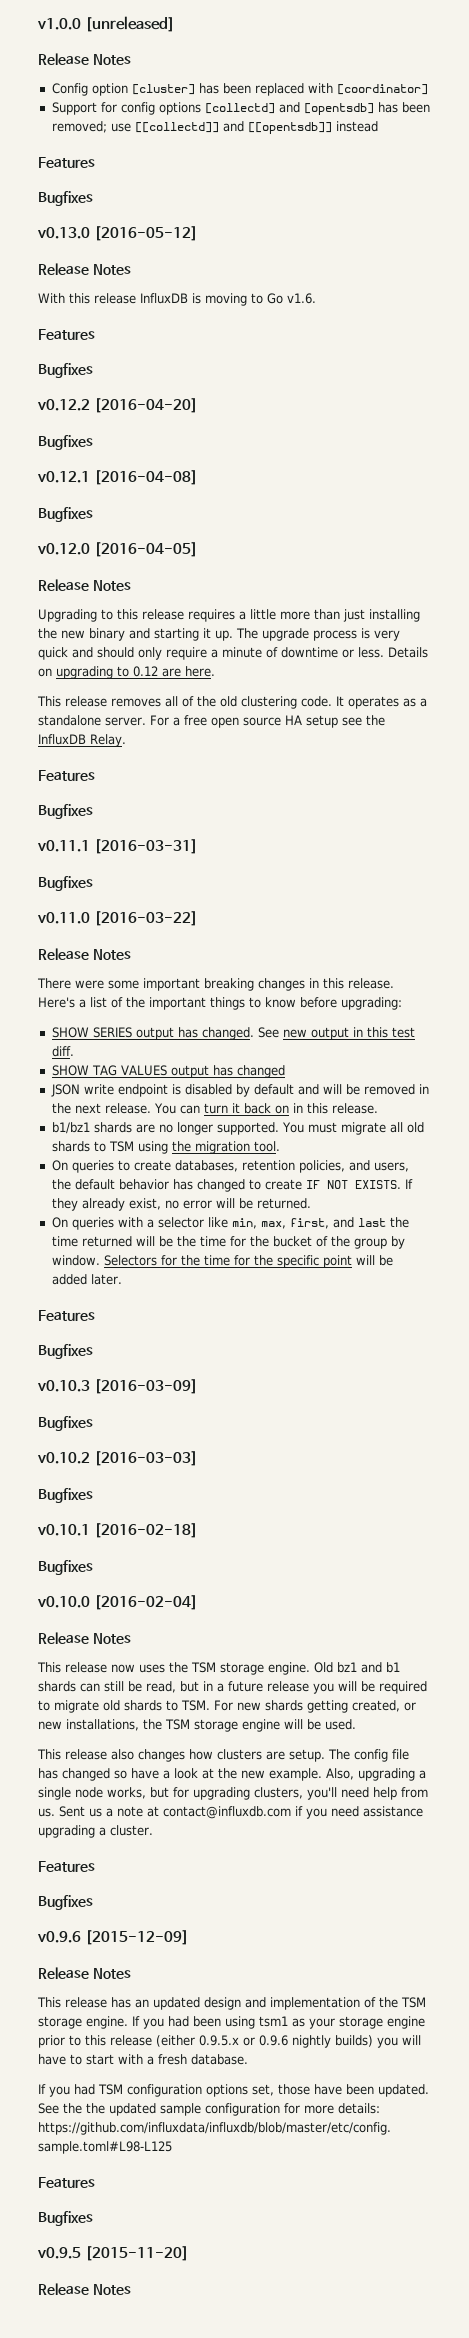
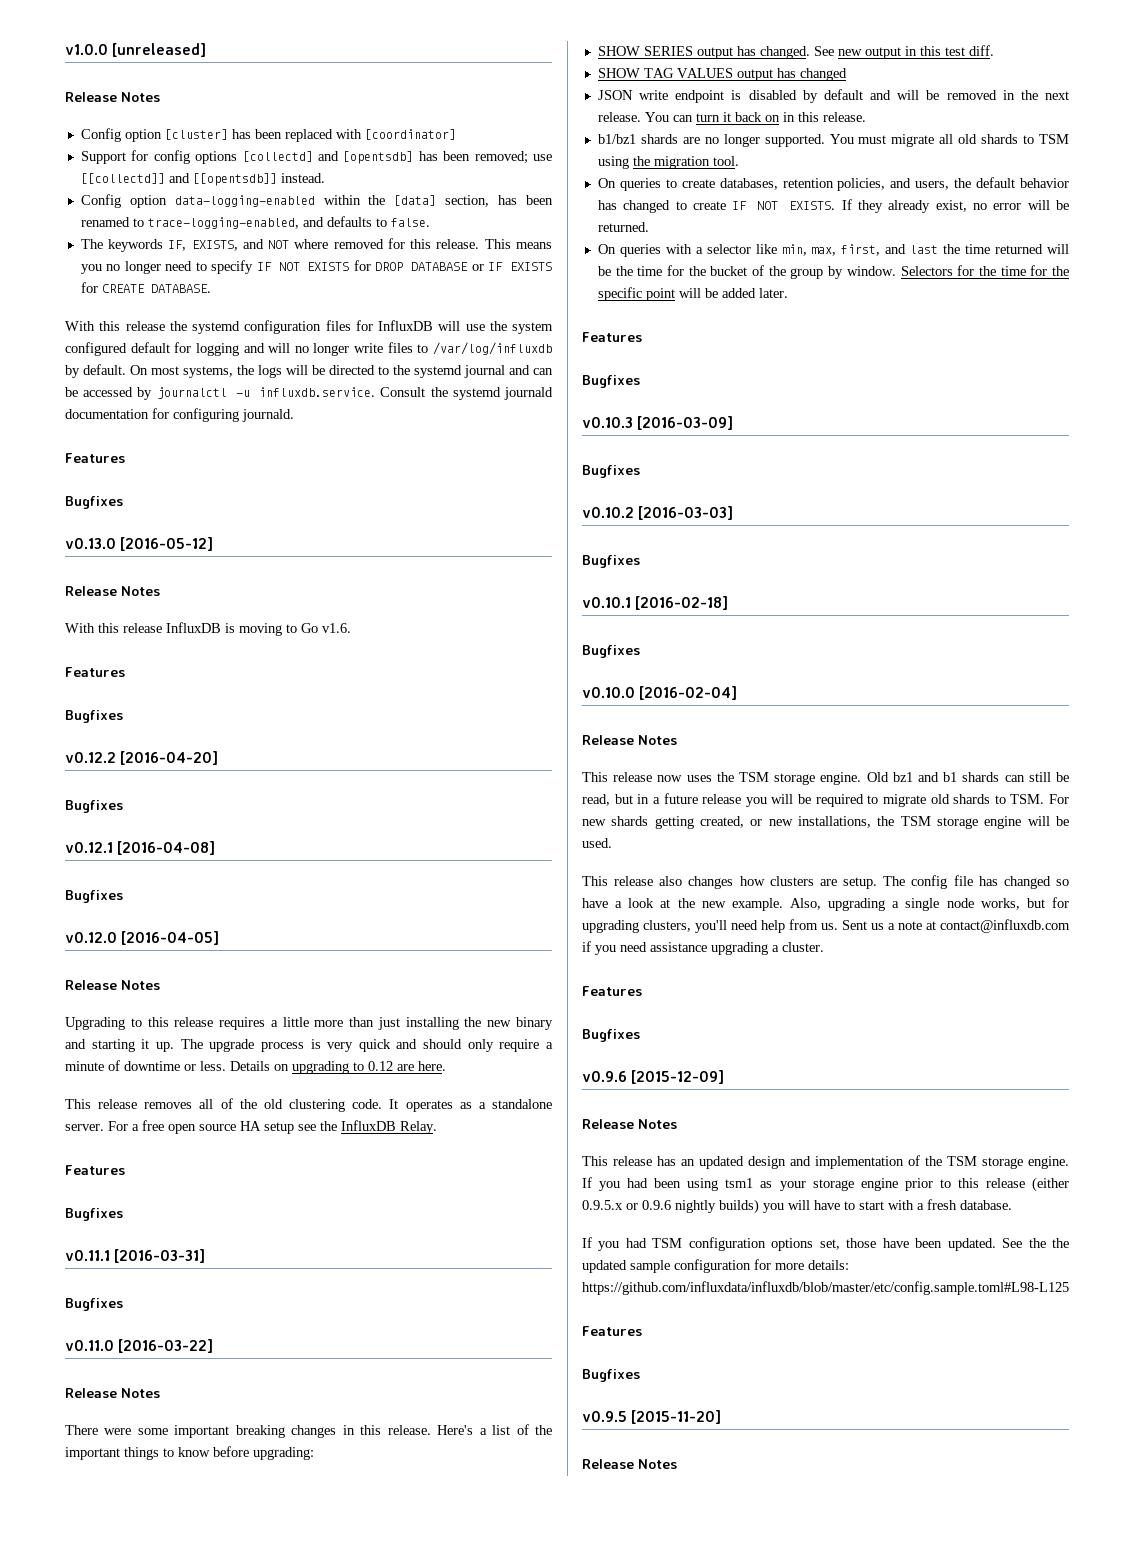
- Support for config options [collectd] and [opentsdb] has been removed; use [[collectd]] and [[opentsdb]] instead
+ Support for config options [collectd] and [opentsdb] has been removed; use [[collectd]] and [[opentsdb]] instead.
+ Config option data-logging-enabled within the [data] section, has been renamed to trace-logging-enabled, and defaults to false.
+ The keywords IF, EXISTS, and NOT where removed for this release. This means you no longer need to specify IF NOT EXISTS for DROP DATABASE or IF EXISTS for CREATE DATABASE.
+ With this release the systemd configuration files for InfluxDB will use the system configured default for logging and will no longer write files to /var/log/influxdb by default. On most systems, the logs will be directed to the systemd journal and can be accessed by journalctl -u influxdb.service. Consult the systemd journald documentation for configuring journald.

